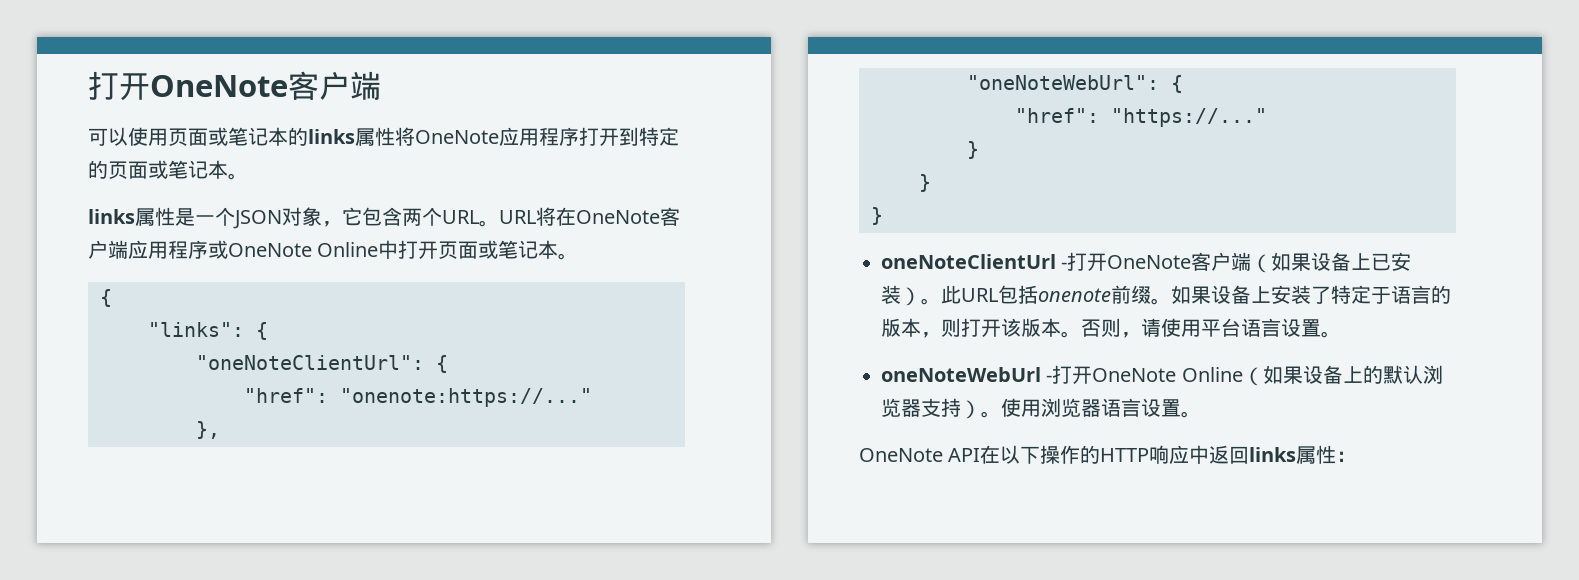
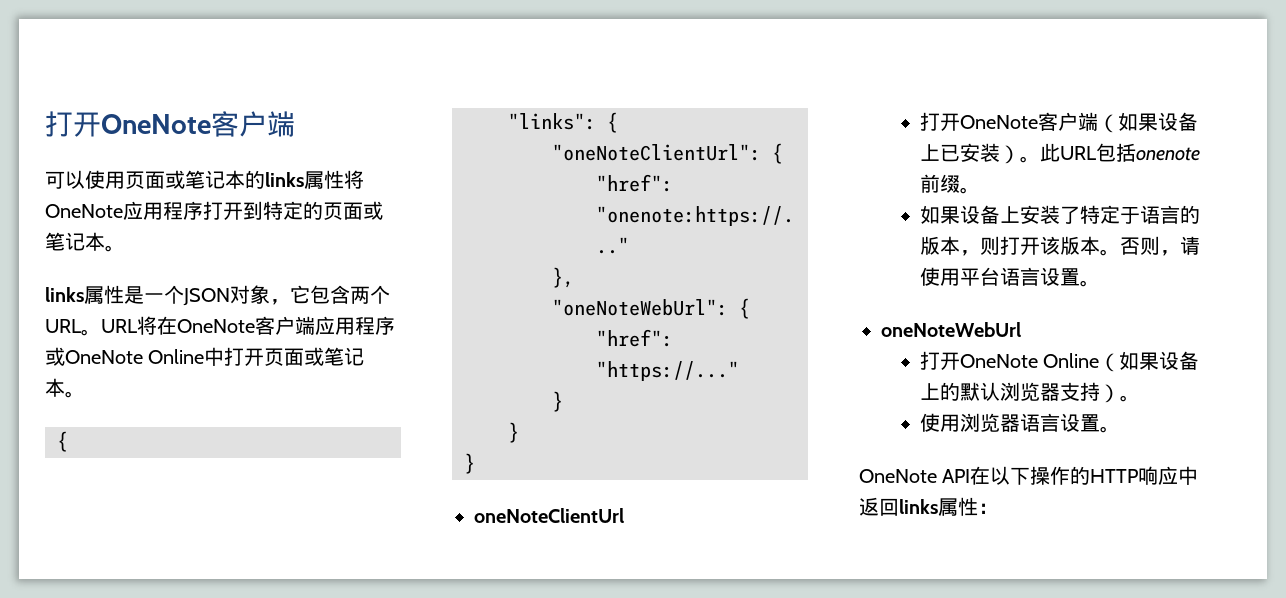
- oneNoteClientUrl -打开OneNote客户端（如果设备上已安装）。
+ oneNoteClientUrl
+ 打开OneNote客户端（如果设备上已安装）。
- 此URL包括onenote前缀。如果设备上安装了特定于语言的版本，则打开该版本。
+ 此URL包括onenote前缀。
+ 如果设备上安装了特定于语言的版本，则打开该版本。
- oneNoteWebUrl -打开OneNote Online（如果设备上的默认浏览器支持）。使用浏览器语言设置。
+ oneNoteWebUrl
+ 打开OneNote Online（如果设备上的默认浏览器支持）。
+ 使用浏览器语言设置。

